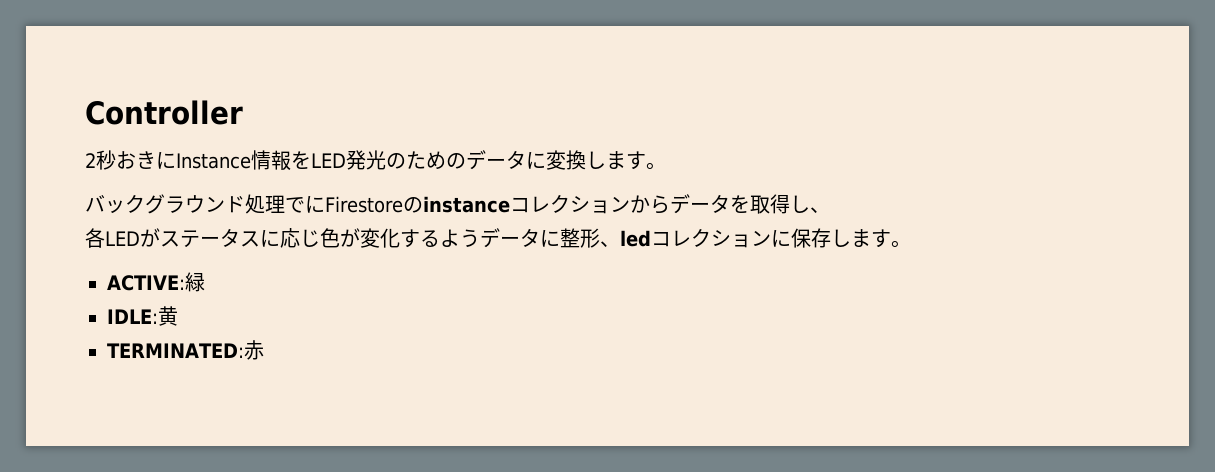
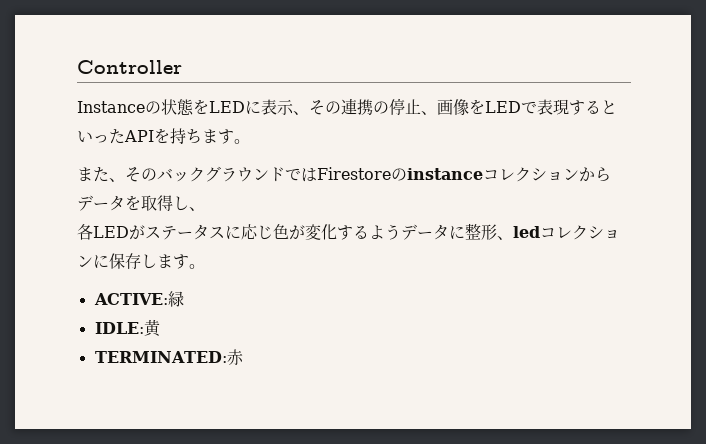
- 2秒おきにInstance情報をLED発光のためのデータに変換します。
- バックグラウンド処理でにFirestoreのinstanceコレクションからデータを取得し、
+ Instanceの状態をLEDに表示、その連携の停止、画像をLEDで表現するといったAPIを持ちます。
+ また、そのバックグラウンドではFirestoreのinstanceコレクションからデータを取得し、

